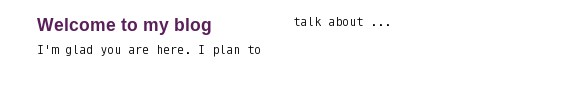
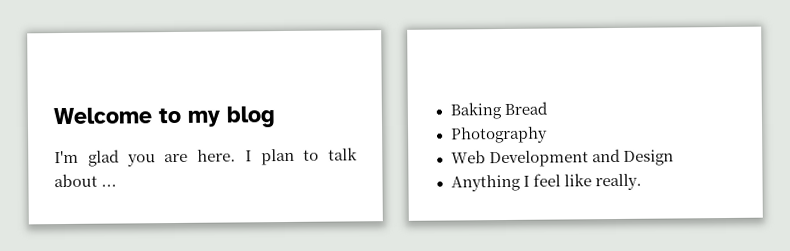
+ Baking Bread
+ Photography
+ Web Development and Design
+ Anything I feel like really.

